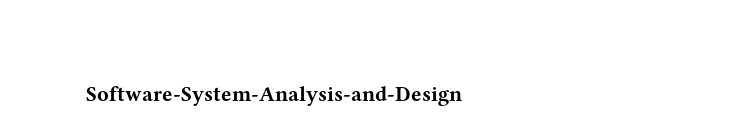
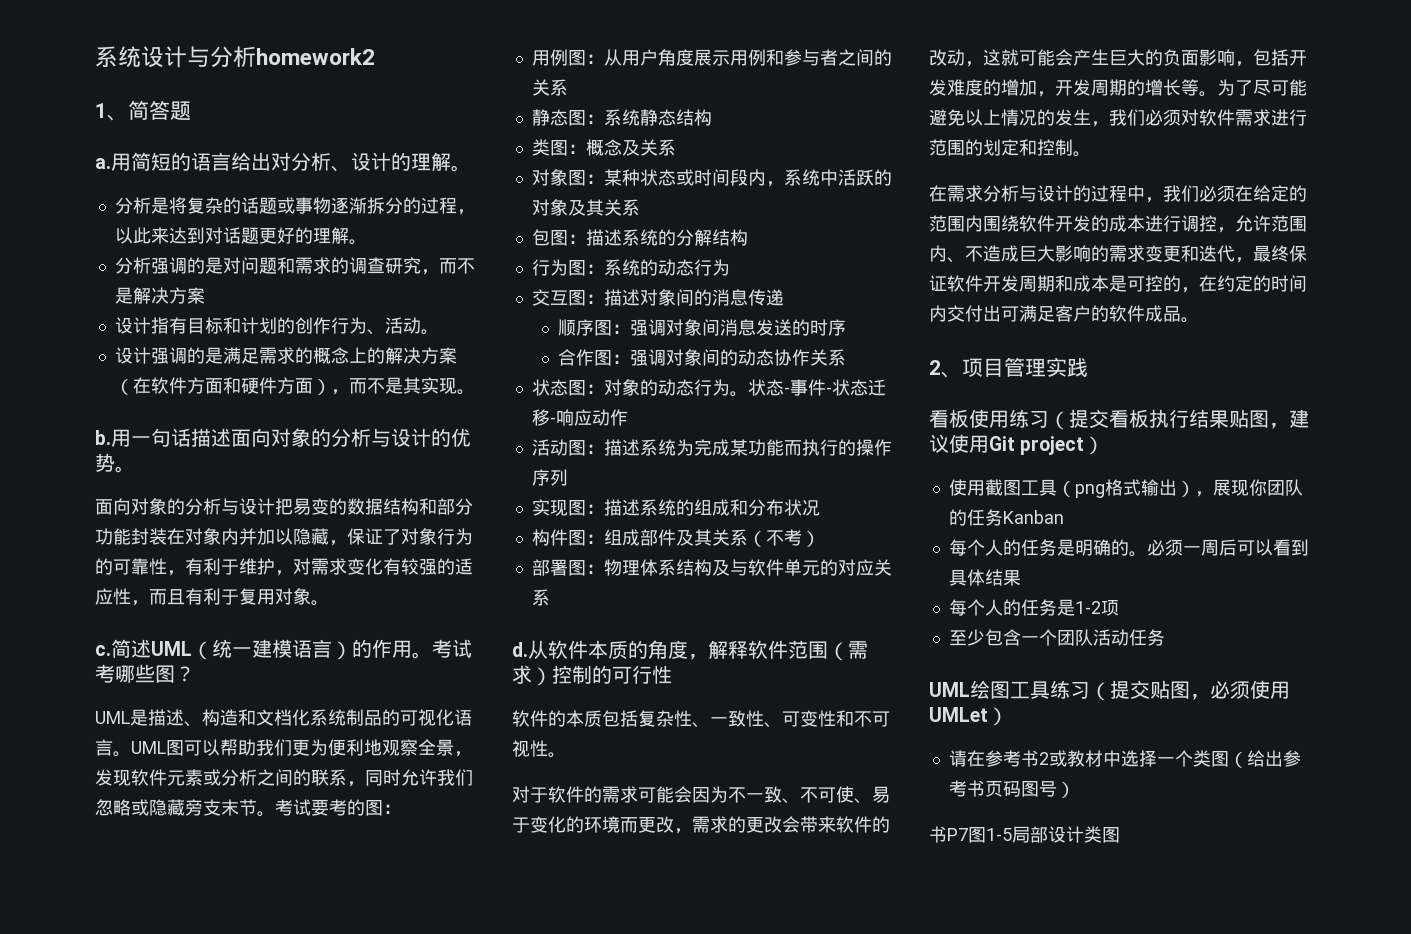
- Software-System-Analysis-and-Design
+ 系统设计与分析homework2
+ 1、简答题
+ a.用简短的语言给出对分析、设计的理解。
+ 分析是将复杂的话题或事物逐渐拆分的过程，以此来达到对话题更好的理解。
+ 分析强调的是对问题和需求的调查研究，而不是解决方案
+ 设计指有目标和计划的创作行为、活动。
+ 设计强调的是满足需求的概念上的解决方案（在软件方面和硬件方面），而不是其实现。
+ b.用一句话描述面向对象的分析与设计的优势。
+ 面向对象的分析与设计把易变的数据结构和部分功能封装在对象内并加以隐藏，保证了对象行为的可靠性，有利于维护，对需求变化有较强的适应性，而且有利于复用对象。
+ c.简述UML（统一建模语言）的作用。考试考哪些图？
+ UML是描述、构造和文档化系统制品的可视化语言。UML图可以帮助我们更为便利地观察全景，发现软件元素或分析之间的联系，同时允许我们忽略或隐藏旁支末节。考试要考的图：
+ 用例图：从用户角度展示用例和参与者之间的关系
+ 静态图：系统静态结构
+ 类图：概念及关系
+ 对象图：某种状态或时间段内，系统中活跃的对象及其关系
+ 包图：描述系统的分解结构
+ 行为图：系统的动态行为
+ 交互图：描述对象间的消息传递
+ 顺序图：强调对象间消息发送的时序
+ 合作图：强调对象间的动态协作关系
+ 状态图：对象的动态行为。状态-事件-状态迁移-响应动作
+ 活动图：描述系统为完成某功能而执行的操作序列
+ 实现图：描述系统的组成和分布状况
+ 构件图：组成部件及其关系（不考）
+ 部署图：物理体系结构及与软件单元的对应关系
+ d.从软件本质的角度，解释软件范围（需求）控制的可行性
+ 软件的本质包括复杂性、一致性、可变性和不可视性。
+ 对于软件的需求可能会因为不一致、不可使、易于变化的环境而更改，需求的更改会带来软件的改动，这就可能会产生巨大的负面影响，包括开发难度的增加，开发周期的增长等。为了尽可能避免以上情况的发生，我们必须对软件需求进行范围的划定和控制。
+ 在需求分析与设计的过程中，我们必须在给定的范围内围绕软件开发的成本进行调控，允许范围内、不造成巨大影响的需求变更和迭代，最终保证软件开发周期和成本是可控的，在约定的时间内交付出可满足客户的软件成品。
+ 2、项目管理实践
+ 看板使用练习（提交看板执行结果贴图，建议使用Git project）
+ 使用截图工具（png格式输出），展现你团队的任务Kanban
+ 每个人的任务是明确的。必须一周后可以看到具体结果
+ 每个人的任务是1-2项
+ 至少包含一个团队活动任务
+ UML绘图工具练习（提交贴图，必须使用UMLet）
+ 请在参考书2或教材中选择一个类图（给出参考书页码图号）
+ 书P7图1-5局部设计类图

